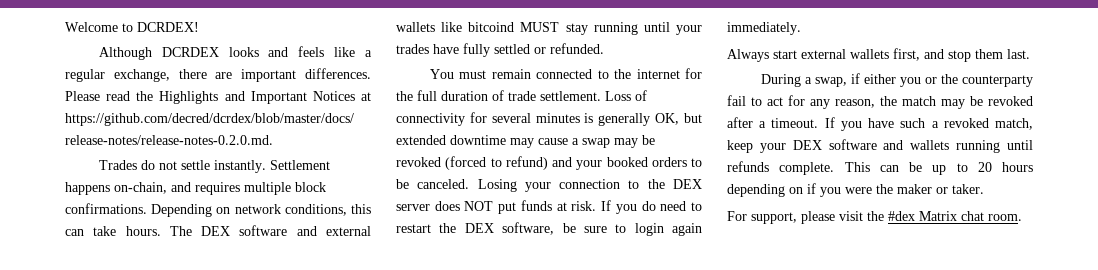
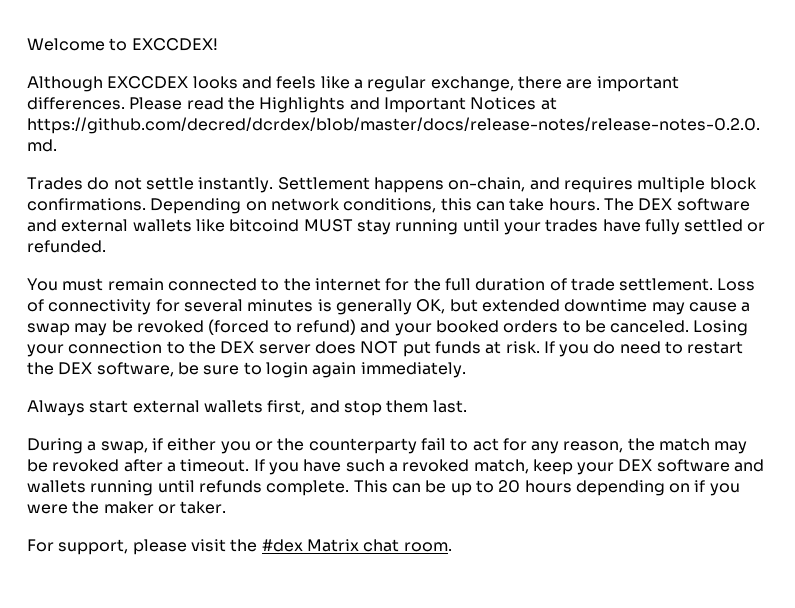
- Welcome to DCRDEX!
+ Welcome to EXCCDEX!
- Although DCRDEX looks and feels like a regular exchange, there are important differences.
+ Although EXCCDEX looks and feels like a regular exchange, there are important differences.

